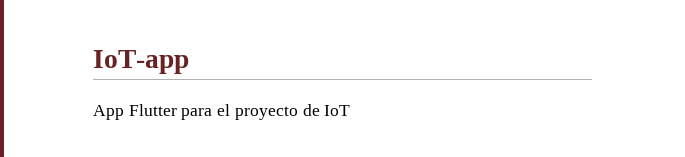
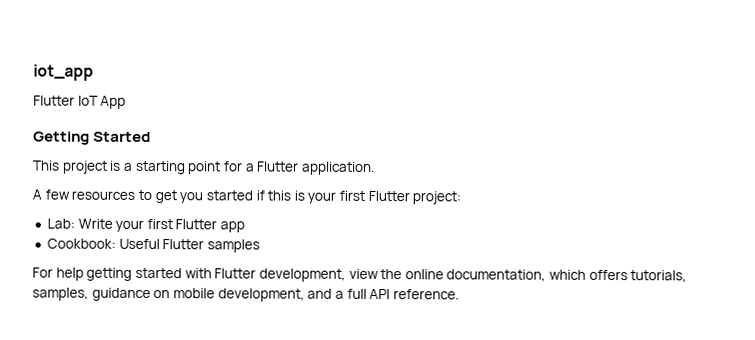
- IoT-app
- App Flutter para el proyecto de IoT
+ iot_app
+ Flutter IoT App
+ Getting Started
+ This project is a starting point for a Flutter application.
+ A few resources to get you started if this is your first Flutter project:
+ Lab: Write your first Flutter app
+ Cookbook: Useful Flutter samples
+ For help getting started with Flutter development, view the online documentation, which offers tutorials, samples, guidance on mobile development, and a full API reference.

